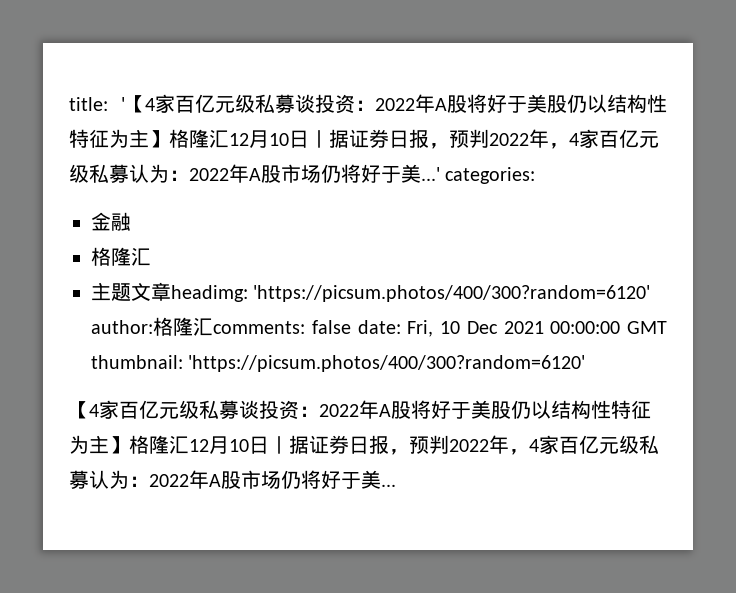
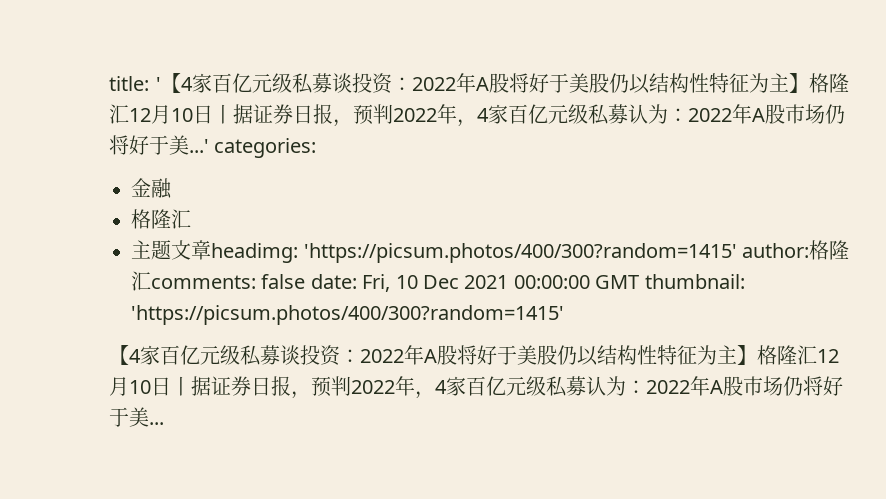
- 主题文章headimg: 'https://picsum.photos/400/300?random=6120' author:格隆汇comments: false date: Fri, 10 Dec 2021 00:00:00 GMT thumbnail: 'https://picsum.photos/400/300?random=6120'
+ 主题文章headimg: 'https://picsum.photos/400/300?random=1415' author:格隆汇comments: false date: Fri, 10 Dec 2021 00:00:00 GMT thumbnail: 'https://picsum.photos/400/300?random=1415'

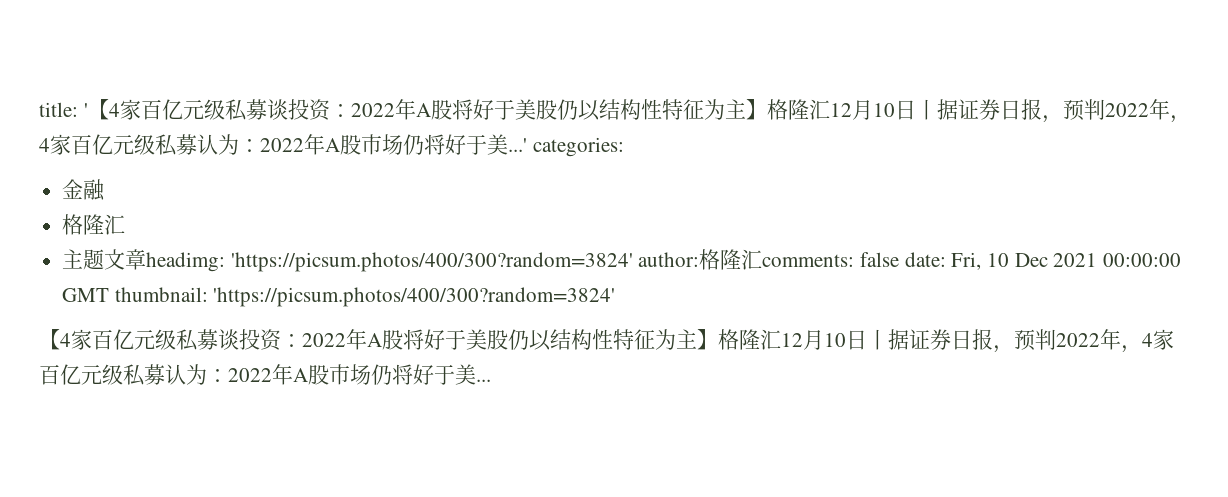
- 主题文章headimg: 'https://picsum.photos/400/300?random=1415' author:格隆汇comments: false date: Fri, 10 Dec 2021 00:00:00 GMT thumbnail: 'https://picsum.photos/400/300?random=1415'
+ 主题文章headimg: 'https://picsum.photos/400/300?random=3824' author:格隆汇comments: false date: Fri, 10 Dec 2021 00:00:00 GMT thumbnail: 'https://picsum.photos/400/300?random=3824'

